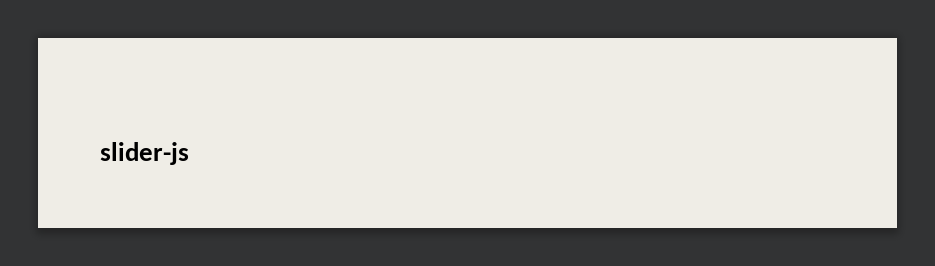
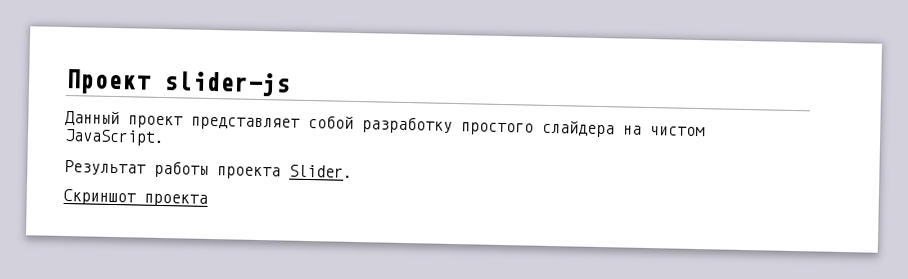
- slider-js
+ Проект slider-js
+ Данный проект представляет собой разработку простого слайдера на чистом JavaScript.
+ Результат работы проекта Slider.
+ Скриншот проекта

